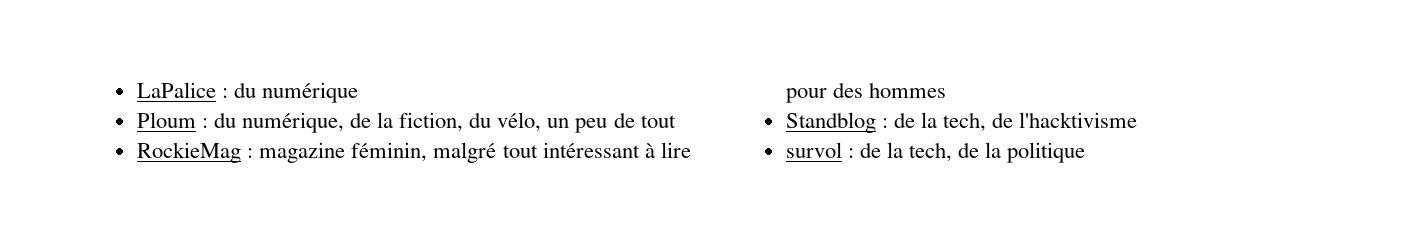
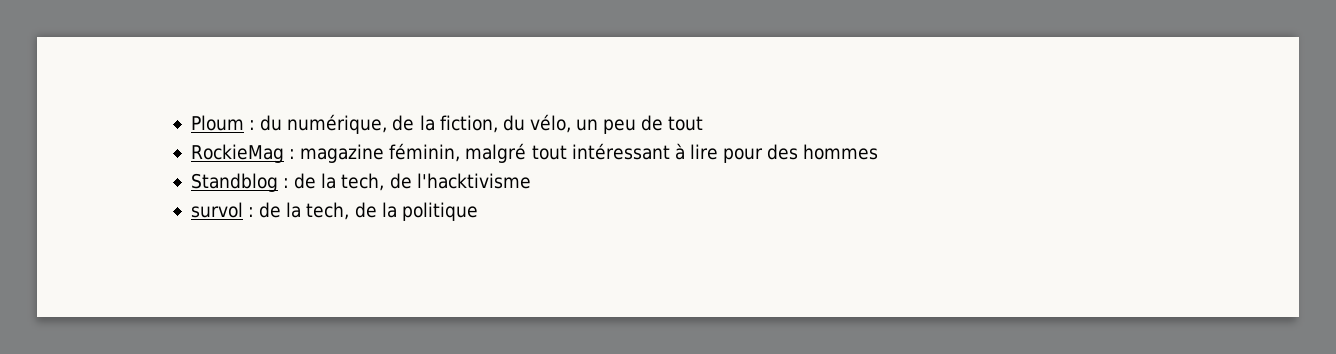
- LaPalice : du numérique

